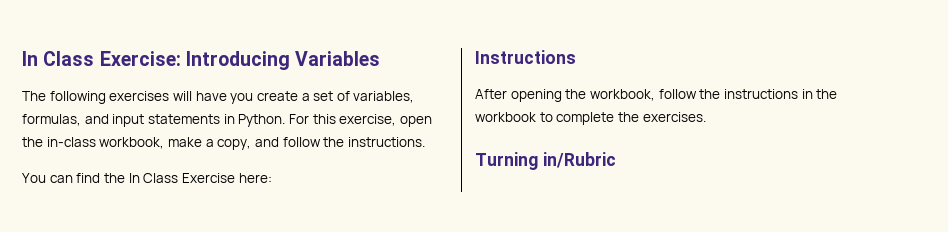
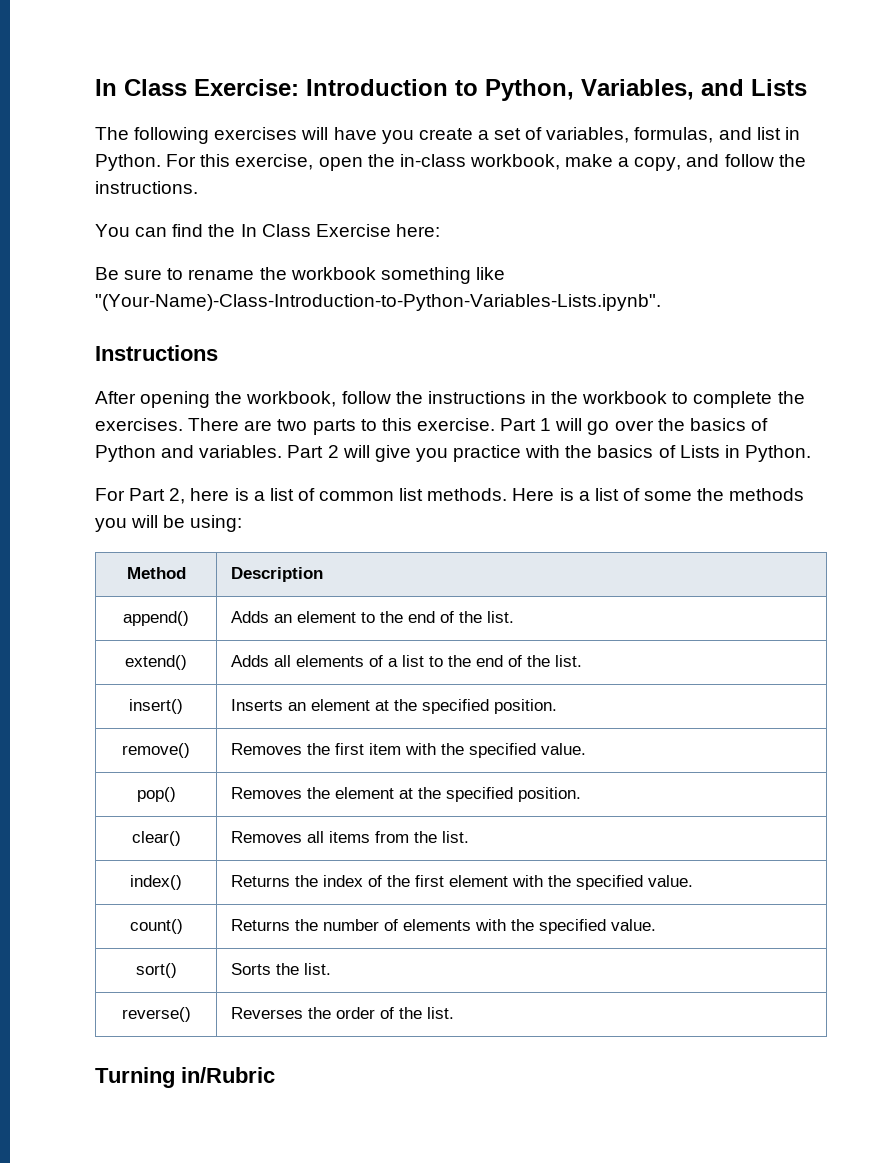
- In Class Exercise: Introducing Variables
+ In Class Exercise: Introduction to Python, Variables, and Lists
- The following exercises will have you create a set of variables, formulas, and input statements in Python.
+ The following exercises will have you create a set of variables, formulas, and list in Python.
+ Be sure to rename the workbook something like "(Your-Name)-Class-Introduction-to-Python-Variables-Lists.ipynb".
+ There are two parts to this exercise. Part 1 will go over the basics of Python and variables. Part 2 will give you practice with the basics of Lists in Python.
+ For Part 2, here is a list of common list methods. Here is a list of some the methods you will be using:
+ Method | Description
+ append() | Adds an element to the end of the list.
+ extend() | Adds all elements of a list to the end of the list.
+ insert() | Inserts an element at the specified position.
+ remove() | Removes the first item with the specified value.
+ pop() | Removes the element at the specified position.
+ clear() | Removes all items from the list.
+ index() | Returns the index of the first element with the specified value.
+ count() | Returns the number of elements with the specified value.
+ sort() | Sorts the list.
+ reverse() | Reverses the order of the list.

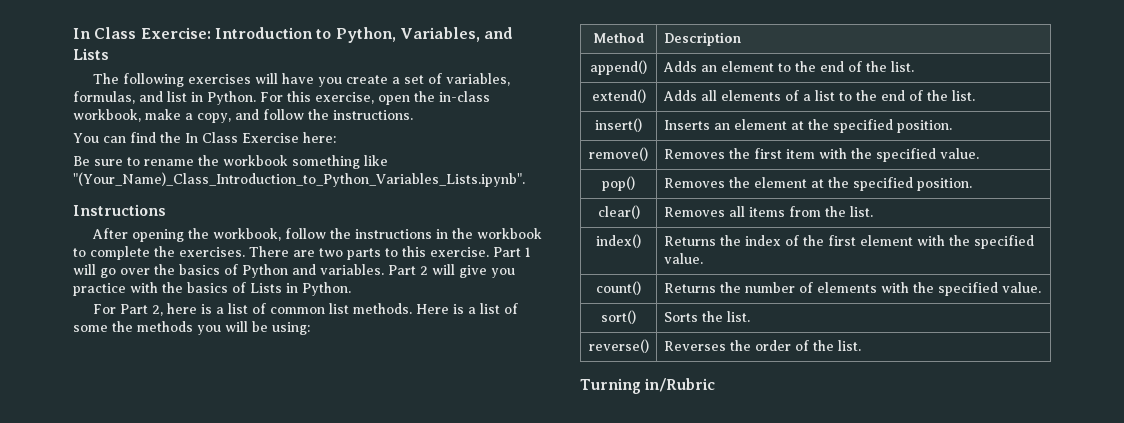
- Be sure to rename the workbook something like "(Your-Name)-Class-Introduction-to-Python-Variables-Lists.ipynb".
+ Be sure to rename the workbook something like "(Your_Name)_Class_Introduction_to_Python_Variables_Lists.ipynb".

